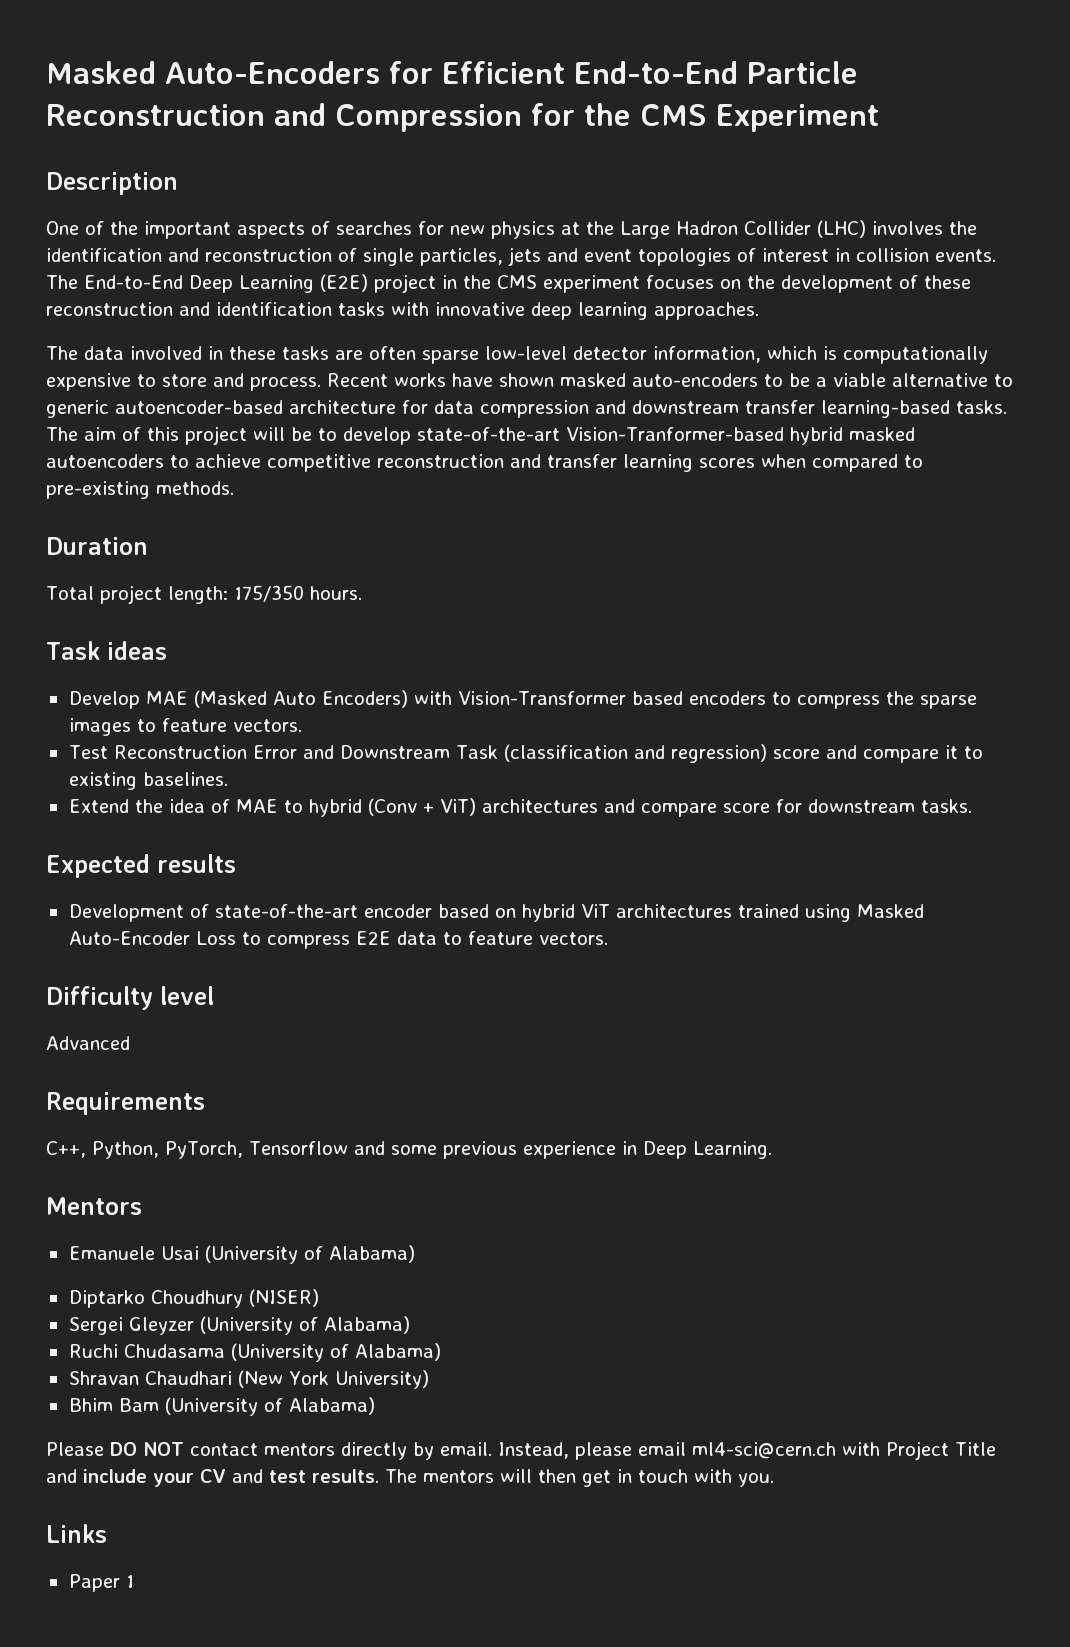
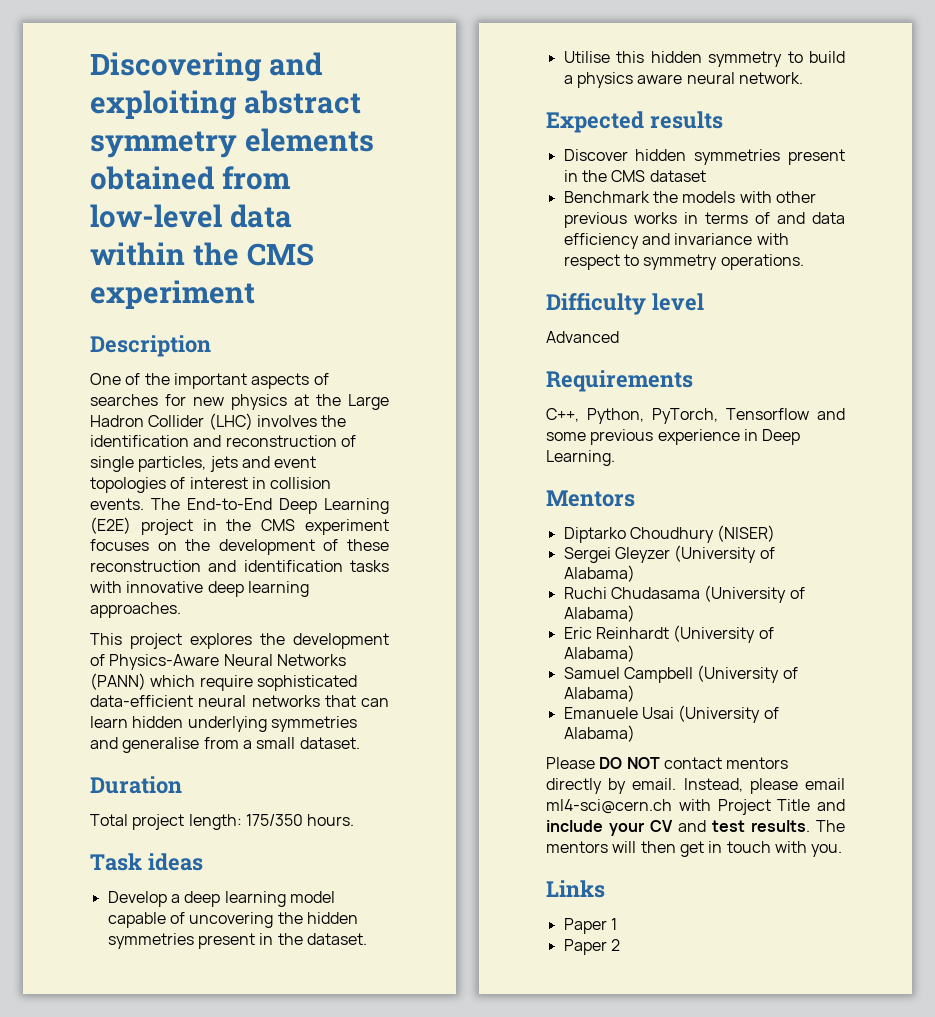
- Masked Auto-Encoders for Efficient End-to-End Particle Reconstruction and Compression for the CMS Experiment
+ Discovering and exploiting abstract symmetry elements obtained from low-level data within the CMS experiment
- The data involved in these tasks are often sparse low-level detector information, which is computationally expensive to store and process. Recent works have shown masked auto-encoders to be a viable alternative to generic autoencoder-based architecture for data compression and downstream transfer learning-based tasks. The aim of this project will be to develop state-of-the-art Vision-Tranformer-based hybrid masked autoencoders to achieve competitive reconstruction and transfer learning scores when compared to pre-existing methods.
+ This project explores the development of Physics-Aware Neural Networks (PANN) which require sophisticated data-efficient neural networks that can learn hidden underlying symmetries and generalise from a small dataset.
- Develop MAE (Masked Auto Encoders) with Vision-Transformer based encoders to compress the sparse images to feature vectors.
- Test Reconstruction Error and Downstream Task (classification and regression) score and compare it to existing baselines.
- Extend the idea of MAE to hybrid (Conv + ViT) architectures and compare score for downstream tasks.
+ Develop a deep learning model capable of uncovering the hidden symmetries present in the dataset.
+ Utilise this hidden symmetry to build a physics aware neural network.
  Expected results
- Development of state-of-the-art encoder based on hybrid ViT architectures trained using Masked Auto-Encoder Loss to compress E2E data to feature vectors.
+ Discover hidden symmetries present in the CMS dataset
+ Benchmark the models with other previous works in terms of and data efficiency and invariance with respect to symmetry operations.
- Emanuele Usai (University of Alabama)
- Shravan Chaudhari (New York University)
- Bhim Bam (University of Alabama)
+ Eric Reinhardt (University of Alabama)
+ Samuel Campbell (University of Alabama)
+ Emanuele Usai (University of Alabama)
+ Paper 2

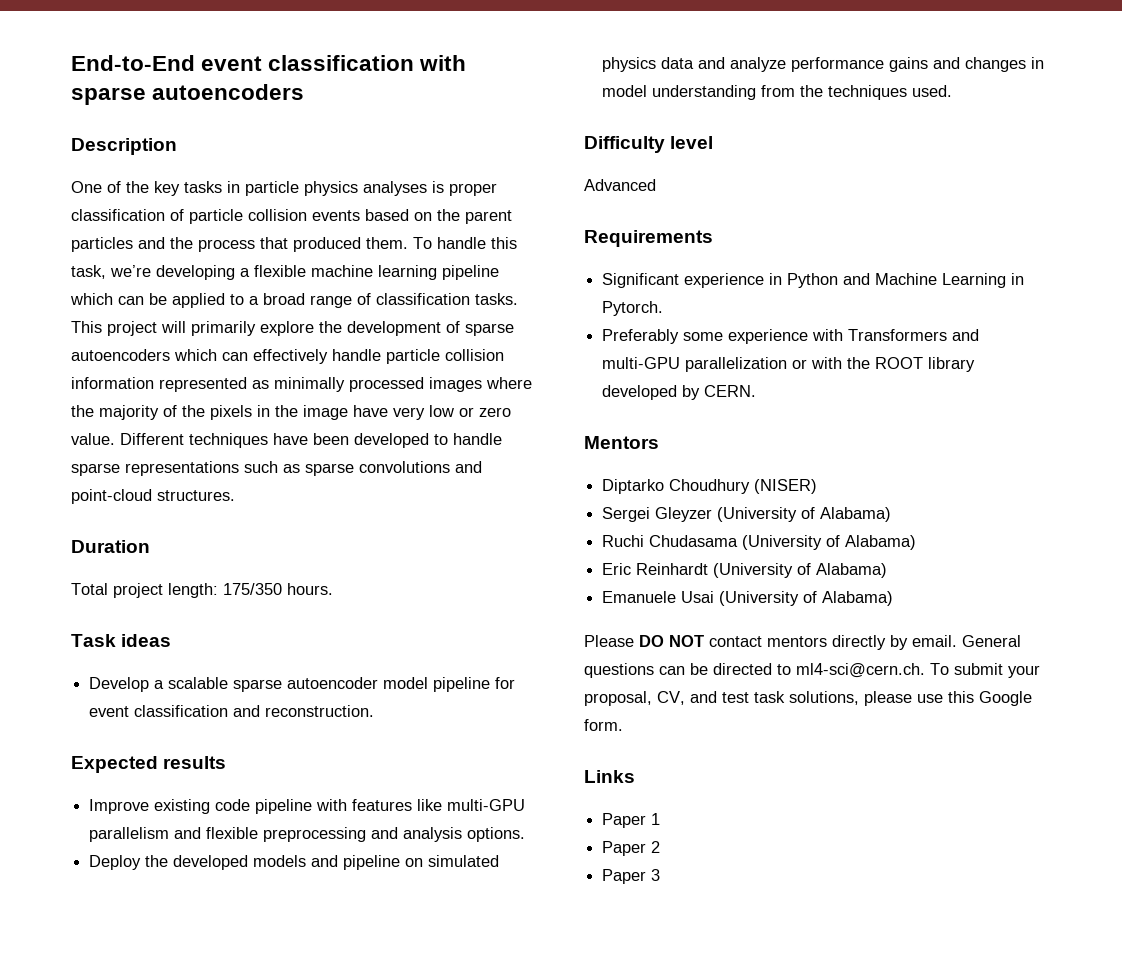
- Discovering and exploiting abstract symmetry elements obtained from low-level data within the CMS experiment
+ End-to-End event classification with sparse autoencoders
  Description
- One of the important aspects of searches for new physics at the Large Hadron Collider (LHC) involves the identification and reconstruction of single particles, jets and event topologies of interest in collision events. The End-to-End Deep Learning (E2E) project in the CMS experiment focuses on the development of these reconstruction and identification tasks with innovative deep learning approaches.
- This project explores the development of Physics-Aware Neural Networks (PANN) which require sophisticated data-efficient neural networks that can learn hidden underlying symmetries and generalise from a small dataset.
+ One of the key tasks in particle physics analyses is proper classification of particle collision events based on the parent particles and the process that produced them. To handle this task, we’re developing a flexible machine learning pipeline which can be applied to a broad range of classification tasks. This project will primarily explore the development of sparse autoencoders which can effectively handle particle collision information represented as minimally processed images where the majority of the pixels in the image have very low or zero value. Different techniques have been developed to handle sparse representations such as sparse convolutions and point-cloud structures.
- Develop a deep learning model capable of uncovering the hidden symmetries present in the dataset.
- Utilise this hidden symmetry to build a physics aware neural network.
+ Develop a scalable sparse autoencoder model pipeline for event classification and reconstruction.
  Expected results
- Discover hidden symmetries present in the CMS dataset
- Benchmark the models with other previous works in terms of and data efficiency and invariance with respect to symmetry operations.
+ Improve existing code pipeline with features like multi-GPU parallelism and flexible preprocessing and analysis options.
+ Deploy the developed models and pipeline on simulated physics data and analyze performance gains and changes in model understanding from the techniques used.
  Difficulty level
  Advanced
  Requirements
- C++, Python, PyTorch, Tensorflow and some previous experience in Deep Learning.
+ Significant experience in Python and Machine Learning in Pytorch.
+ Preferably some experience with Transformers and multi-GPU parallelization or with the ROOT library developed by CERN.
- Samuel Campbell (University of Alabama)
- Instead, please email ml4-sci@cern.ch with Project Title and include your CV and test results. The mentors will then get in touch with you.
+ General questions can be directed to ml4-sci@cern.ch. To submit your proposal, CV, and test task solutions, please use this Google form.
+ Paper 3

